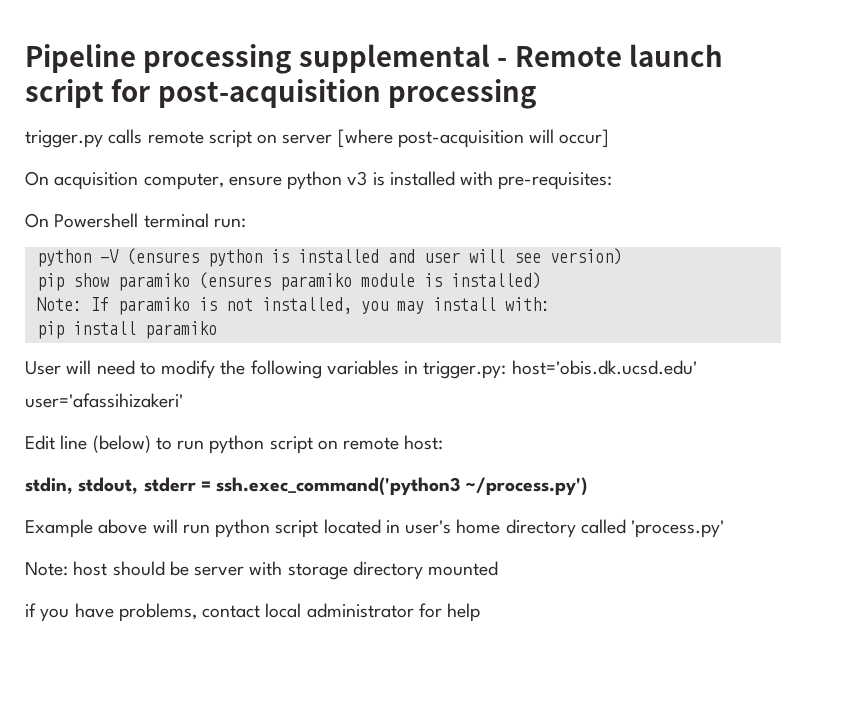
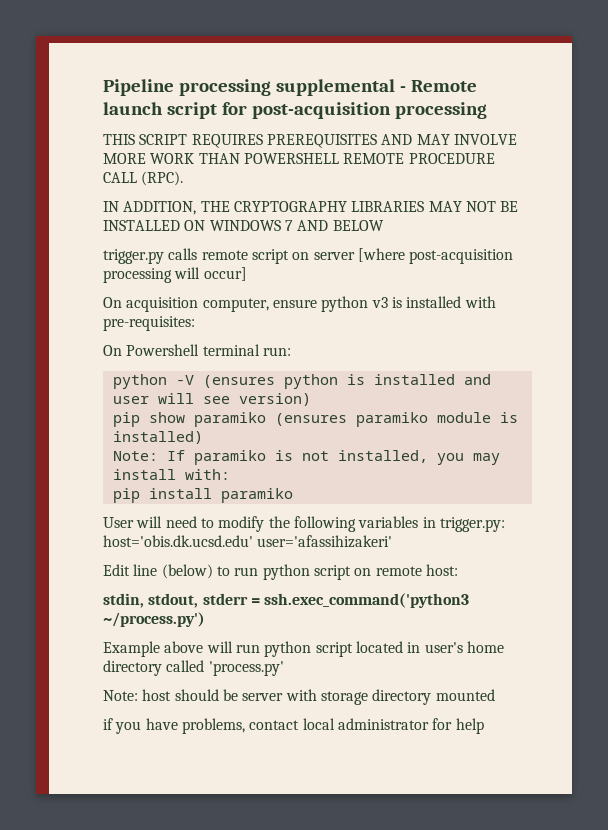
+ THIS SCRIPT REQUIRES PREREQUISITES AND MAY INVOLVE MORE WORK THAN POWERSHELL REMOTE PROCEDURE CALL (RPC).
+ IN ADDITION, THE CRYPTOGRAPHY LIBRARIES MAY NOT BE INSTALLED ON WINDOWS 7 AND BELOW
- trigger.py calls remote script on server [where post-acquisition will occur]
+ trigger.py calls remote script on server [where post-acquisition processing will occur]

